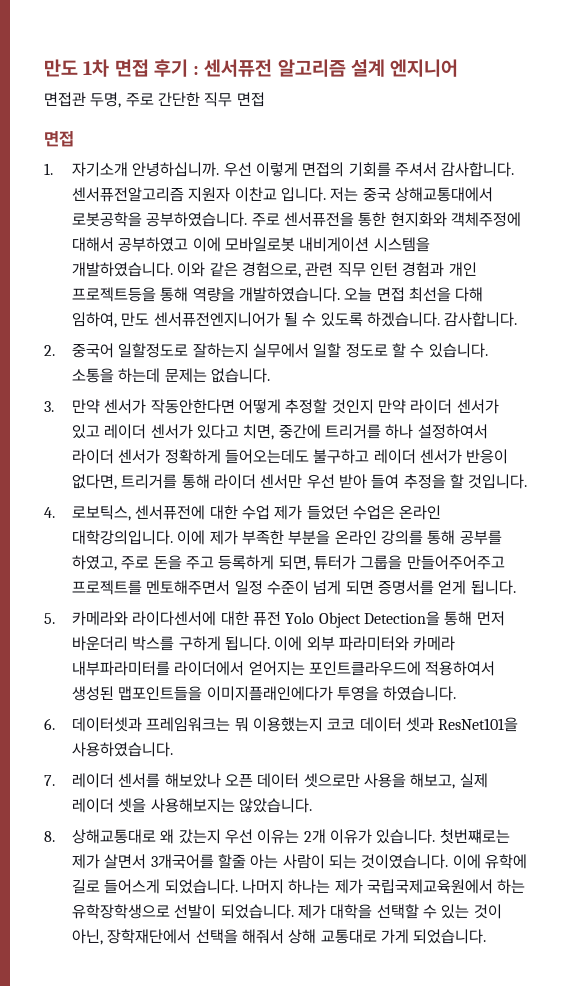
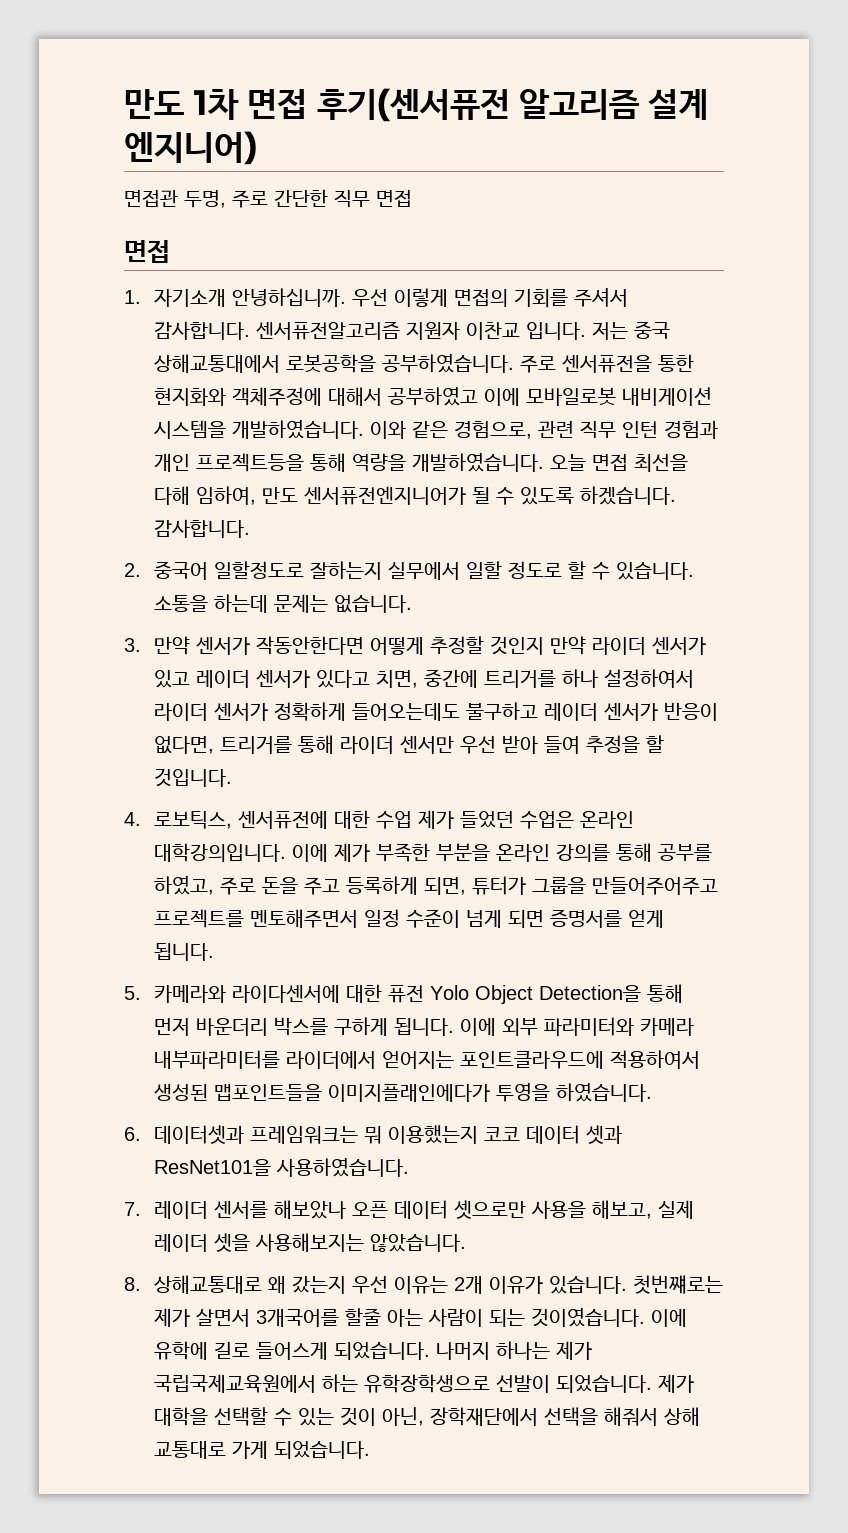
- 만도 1차 면접 후기 : 센서퓨전 알고리즘 설계 엔지니어
+ 만도 1차 면접 후기(센서퓨전 알고리즘 설계 엔지니어)

